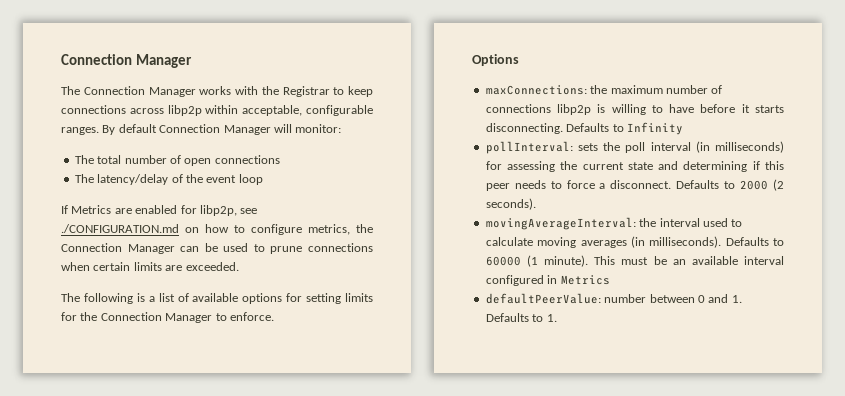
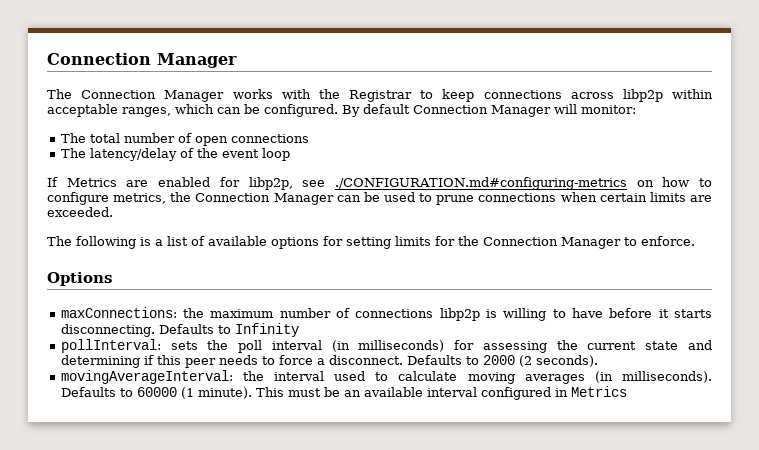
- The Connection Manager works with the Registrar to keep connections across libp2p within acceptable, configurable ranges.
+ The Connection Manager works with the Registrar to keep connections across libp2p within acceptable ranges, which can be configured.
- If Metrics are enabled for libp2p, see ./CONFIGURATION.md on how to configure metrics, the Connection Manager can be used to prune connections when certain limits are exceeded.
+ If Metrics are enabled for libp2p, see ./CONFIGURATION.md#configuring-metrics on how to configure metrics, the Connection Manager can be used to prune connections when certain limits are exceeded.
- defaultPeerValue: number between 0 and 1. Defaults to 1.

